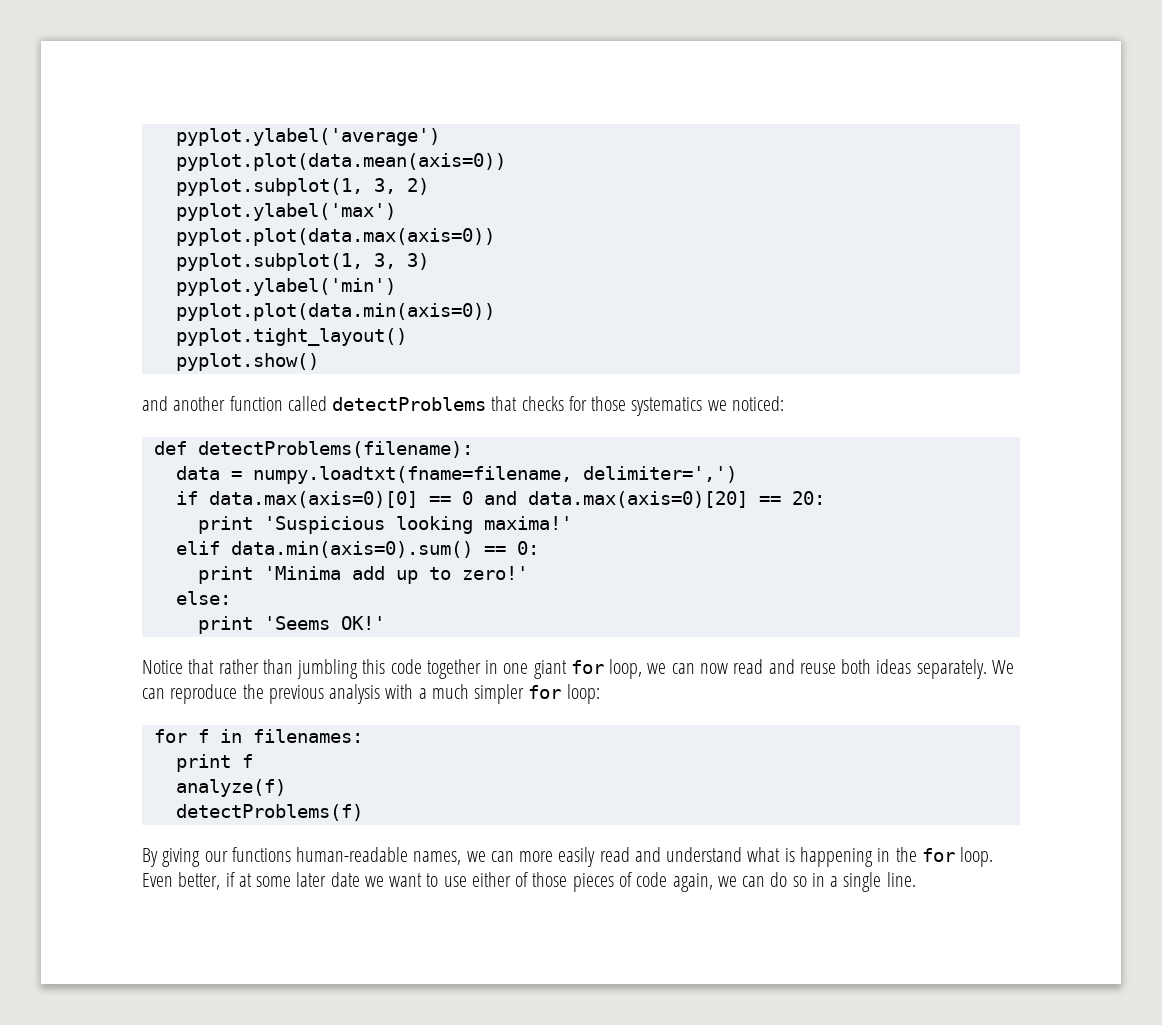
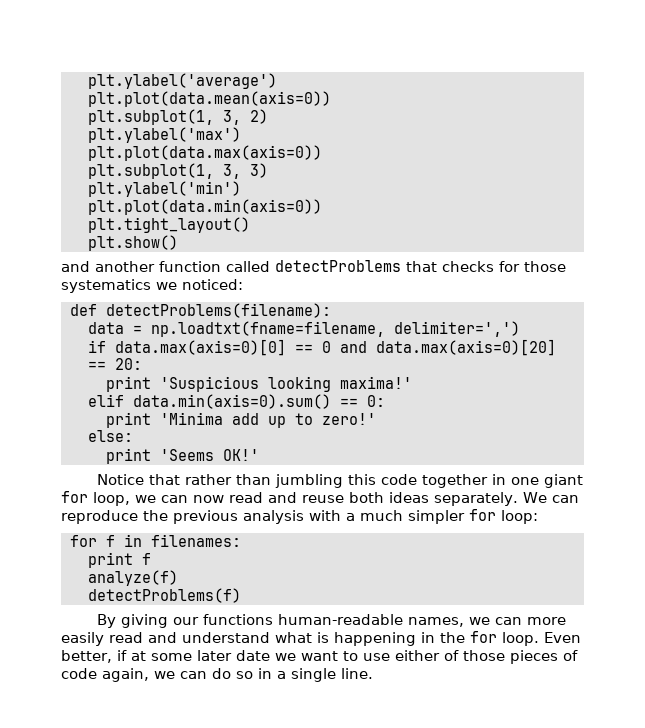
- pyplot.ylabel('average')
- pyplot.plot(data.mean(axis=0))
- pyplot.subplot(1, 3, 2)
+ plt.ylabel('average')
+ plt.plot(data.mean(axis=0))
+ plt.subplot(1, 3, 2)
- pyplot.ylabel('max')
- pyplot.plot(data.max(axis=0))
- pyplot.subplot(1, 3, 3)
+ plt.ylabel('max')
+ plt.plot(data.max(axis=0))
+ plt.subplot(1, 3, 3)
- pyplot.ylabel('min')
- pyplot.plot(data.min(axis=0))
- pyplot.tight_layout()
- pyplot.show()
+ plt.ylabel('min')
+ plt.plot(data.min(axis=0))
+ plt.tight_layout()
+ plt.show()
- data = numpy.loadtxt(fname=filename, delimiter=',')
+ data = np.loadtxt(fname=filename, delimiter=',')

